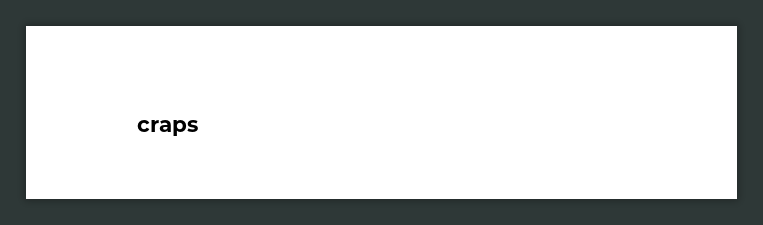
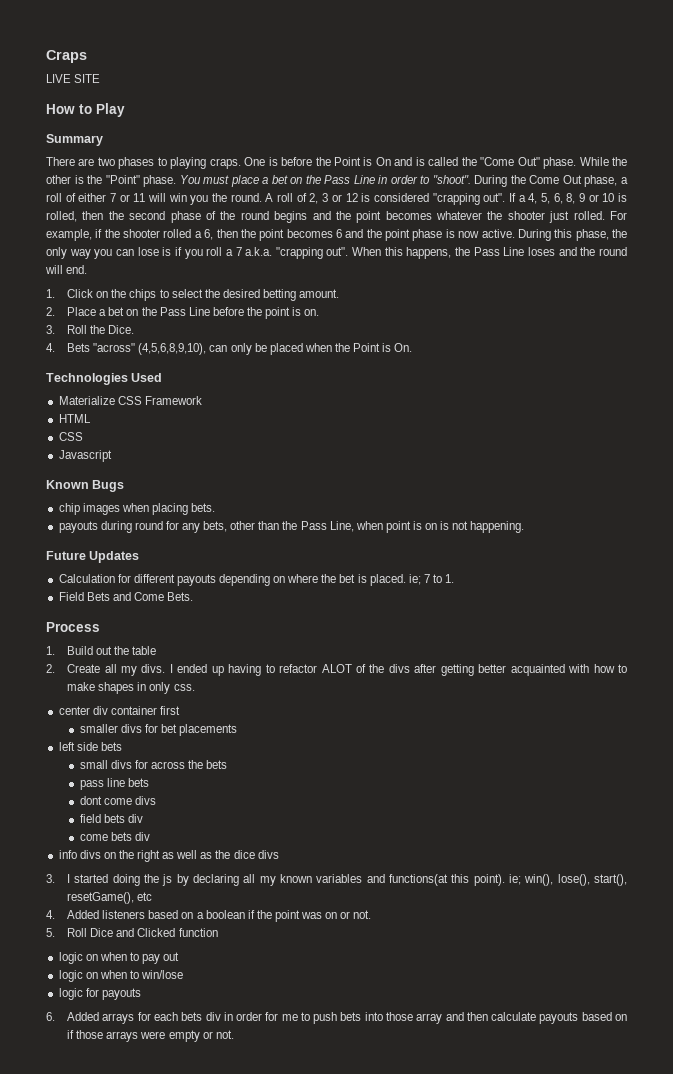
- craps
+ Craps
+ LIVE SITE
+ How to Play
+ Summary
+ There are two phases to playing craps. One is before the Point is On and is called the "Come Out" phase. While the other is the "Point" phase. You must place a bet on the Pass Line in order to "shoot". During the Come Out phase, a roll of either 7 or 11 will win you the round. A roll of 2, 3 or 12 is considered "crapping out". If a 4, 5, 6, 8, 9 or 10 is rolled, then the second phase of the round begins and the point becomes whatever the shooter just rolled. For example, if the shooter rolled a 6, then the point becomes 6 and the point phase is now active. During this phase, the only way you can lose is if you roll a 7 a.k.a. "crapping out". When this happens, the Pass Line loses and the round will end.
+ 1. Click on the chips to select the desired betting amount.
+ 2. Place a bet on the Pass Line before the point is on.
+ 3. Roll the Dice.
+ 4. Bets "across" (4,5,6,8,9,10), can only be placed when the Point is On.
+ Technologies Used
+ Materialize CSS Framework
+ HTML
+ CSS
+ Javascript
+ Known Bugs
+ chip images when placing bets.
+ payouts during round for any bets, other than the Pass Line, when point is on is not happening.
+ Future Updates
+ Calculation for different payouts depending on where the bet is placed. ie; 7 to 1.
+ Field Bets and Come Bets.
+ Process
+ 1. Build out the table
+ 2. Create all my divs. I ended up having to refactor ALOT of the divs after getting better acquainted with how to make shapes in only css.
+ center div container first
+ smaller divs for bet placements
+ left side bets
+ small divs for across the bets
+ pass line bets
+ dont come divs
+ field bets div
+ come bets div
+ info divs on the right as well as the dice divs
+ 3. I started doing the js by declaring all my known variables and functions(at this point). ie; win(), lose(), start(), resetGame(), etc
+ 4. Added listeners based on a boolean if the point was on or not.
+ 5. Roll Dice and Clicked function
+ logic on when to pay out
+ logic on when to win/lose
+ logic for payouts
+ 6. Added arrays for each bets div in order for me to push bets into those array and then calculate payouts based on if those arrays were empty or not.

